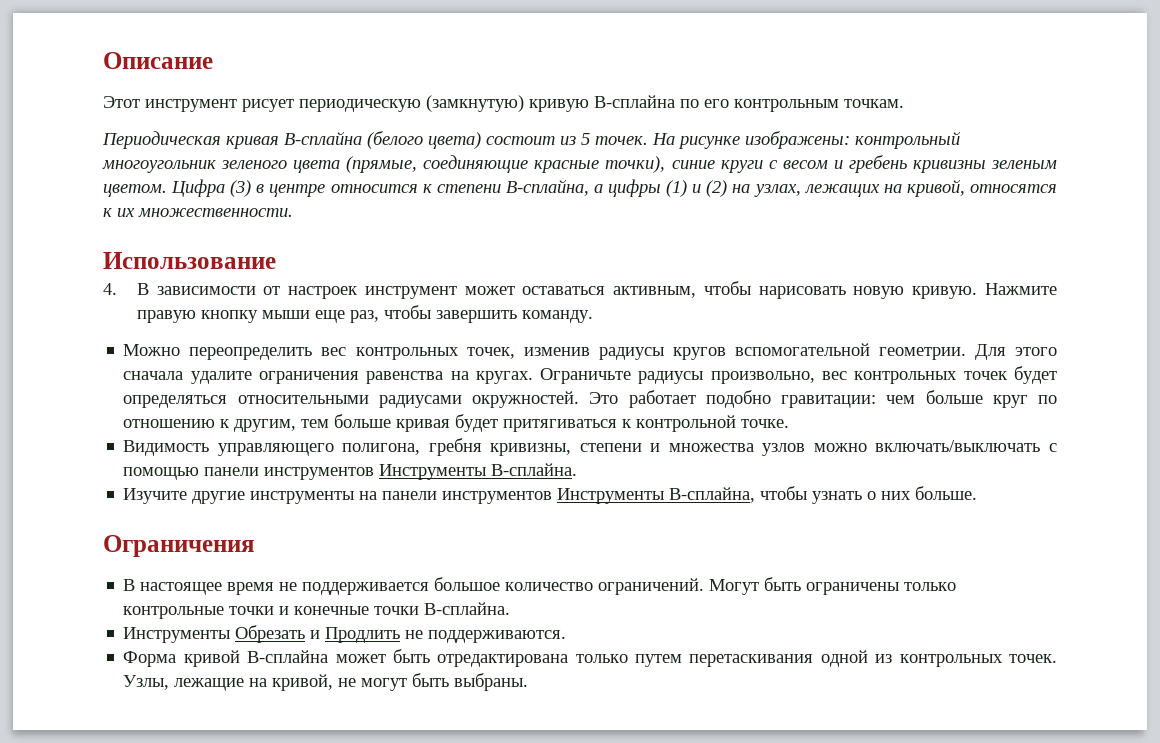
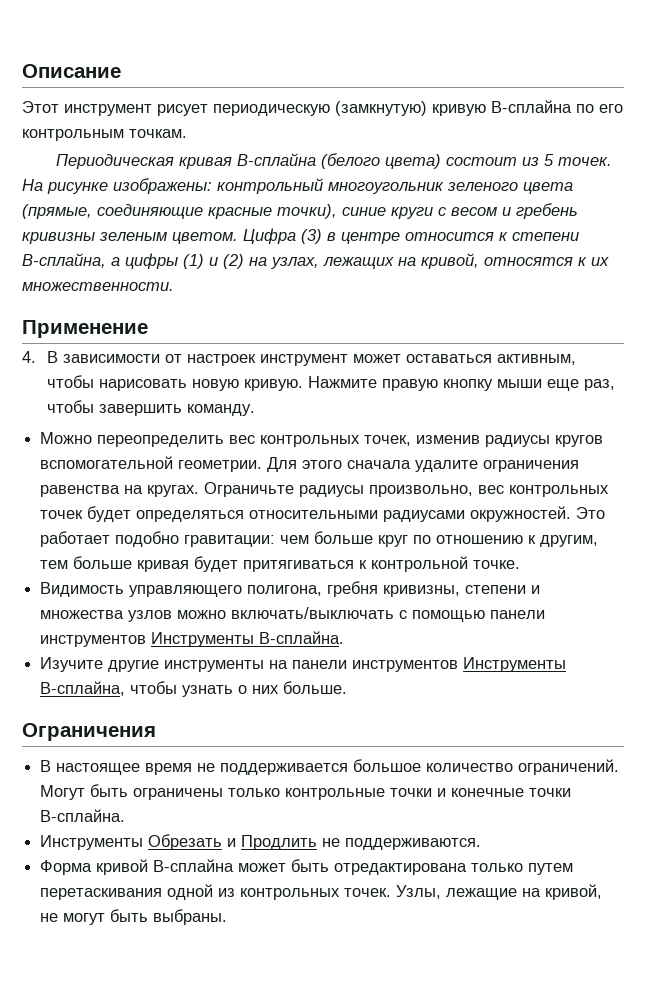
- Использование
+ Применение

